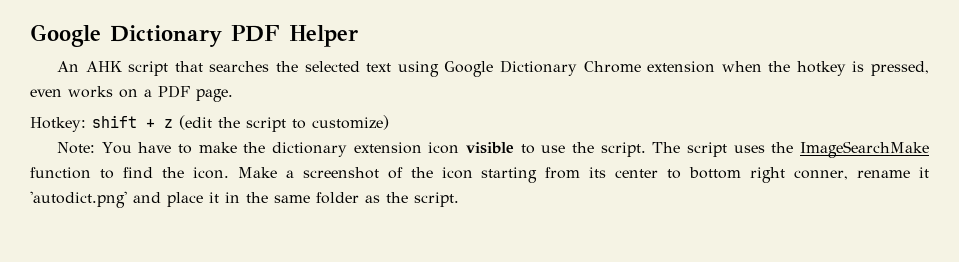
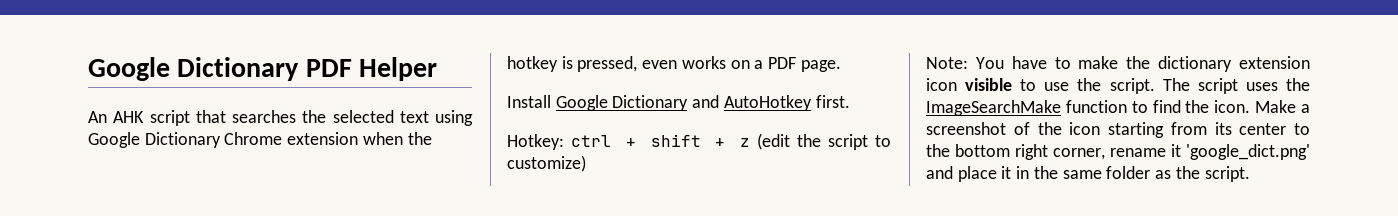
+ Install Google Dictionary and AutoHotkey first.
- Hotkey: shift + z (edit the script to customize)
+ Hotkey: ctrl + shift + z (edit the script to customize)
- Make a screenshot of the icon starting from its center to bottom right conner, rename it 'autodict.png' and place it in the same folder as the script.
+ Make a screenshot of the icon starting from its center to the bottom right corner, rename it 'google_dict.png' and place it in the same folder as the script.

